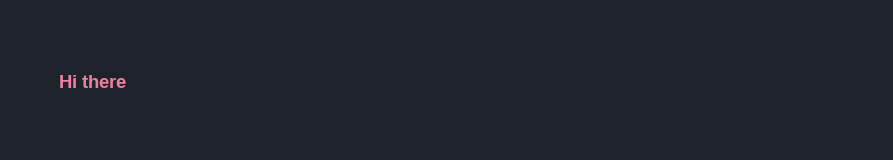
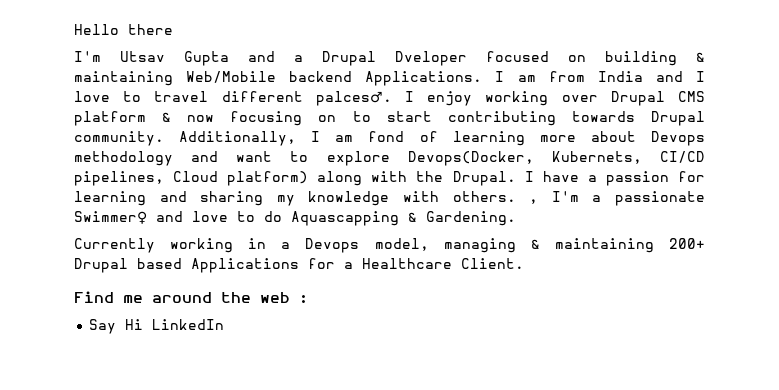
- Hi there
+ Hello there
+ I'm Utsav Gupta and a Drupal Dveloper focused on building & maintaining Web/Mobile backend Applications. I am from India and I love to travel different palces♂. I enjoy working over Drupal CMS platform & now focusing on to start contributing towards Drupal community. Additionally, I am fond of learning more about Devops methodology and want to explore Devops(Docker, Kubernets, CI/CD pipelines, Cloud platform) along with the Drupal. I have a passion for learning and sharing my knowledge with others. , I'm a passionate Swimmer♀ and love to do Aquascapping & Gardening.
+ Currently working in a Devops model, managing & maintaining 200+ Drupal based Applications for a Healthcare Client.
+ Find me around the web :
+ Say Hi LinkedIn

